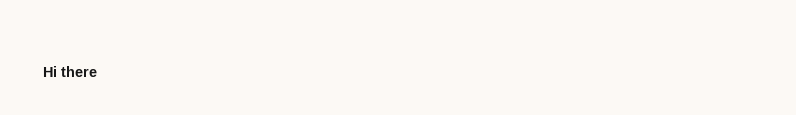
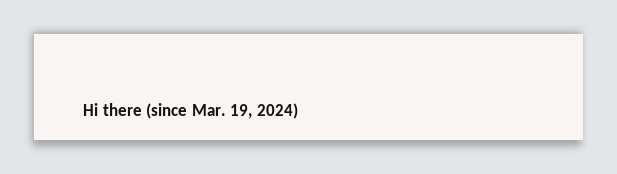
- Hi there
+ Hi there (since Mar. 19, 2024)

